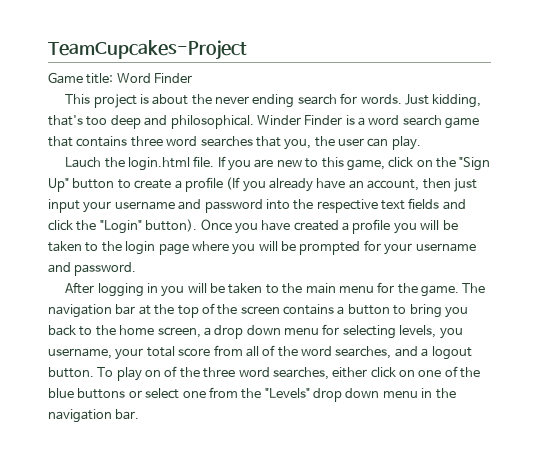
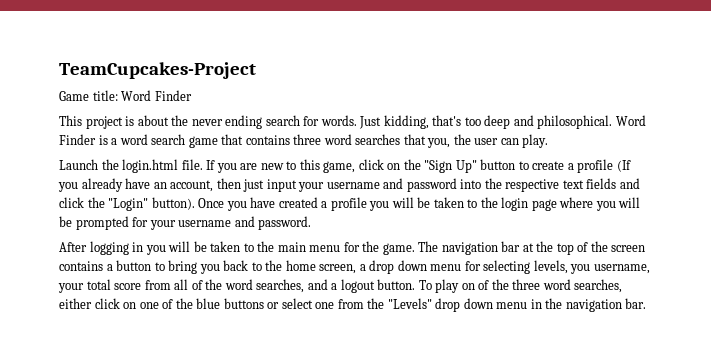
- Winder Finder is a word search game that contains three word searches that you, the user can play.
+ Word Finder is a word search game that contains three word searches that you, the user can play.
- Lauch the login.html file.
+ Launch the login.html file.

